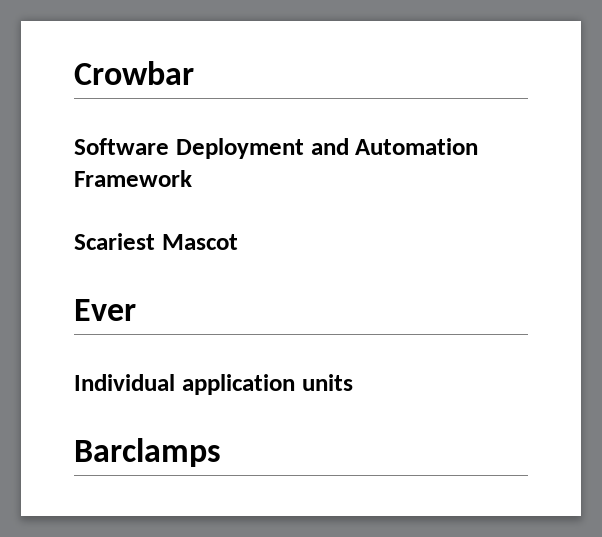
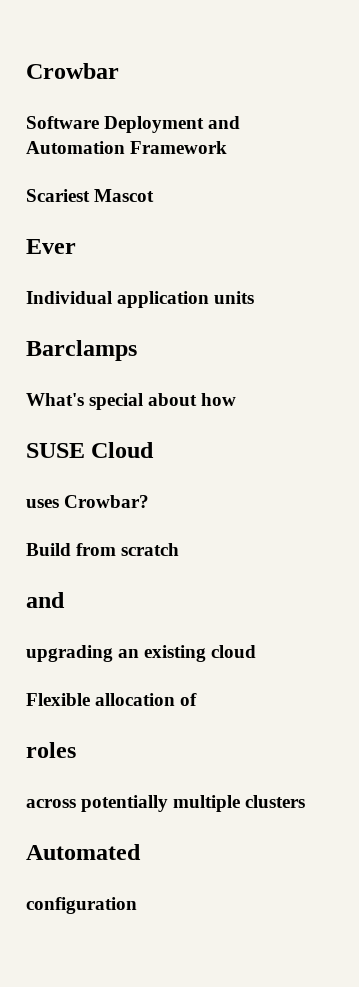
+ What's special about how
+ SUSE Cloud
+ uses Crowbar?
+ Build from scratch
+ and
+ upgrading an existing cloud
+ Flexible allocation of
+ roles
+ across potentially multiple clusters
+ Automated
+ configuration

